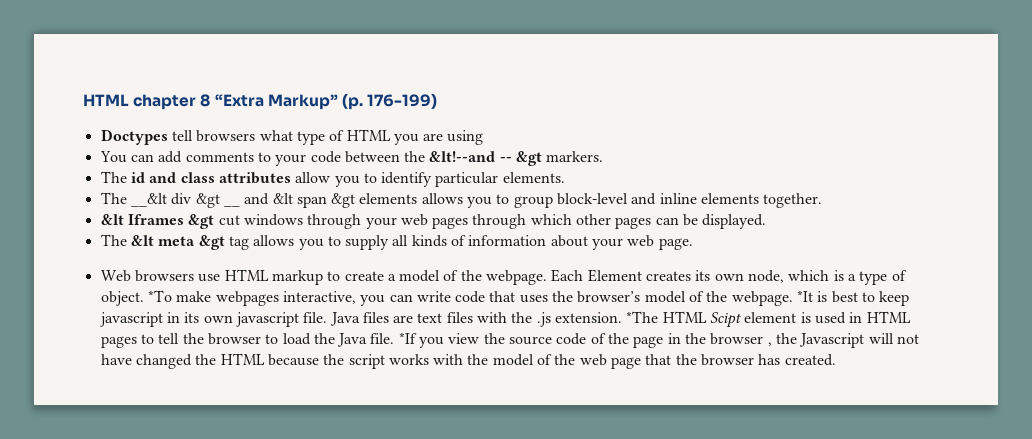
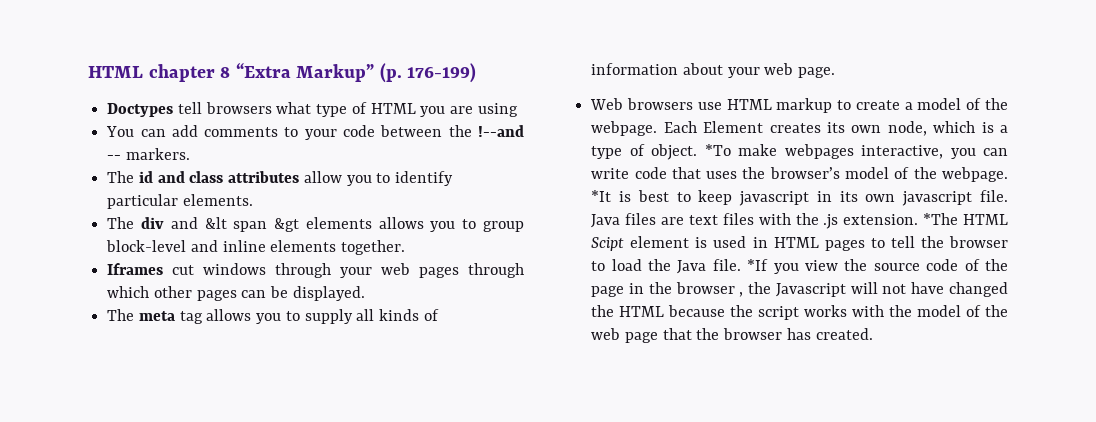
- You can add comments to your code between the &lt!--and -- &gt markers.
+ You can add comments to your code between the !--and -- markers.
- The __&lt div &gt __ and &lt span &gt elements allows you to group block-level and inline elements together.
+ The div and &lt span &gt elements allows you to group block-level and inline elements together.
- &lt Iframes &gt cut windows through your web pages through which other pages can be displayed.
+ Iframes cut windows through your web pages through which other pages can be displayed.
- The &lt meta &gt tag allows you to supply all kinds of information about your web page.
+ The meta tag allows you to supply all kinds of information about your web page.

